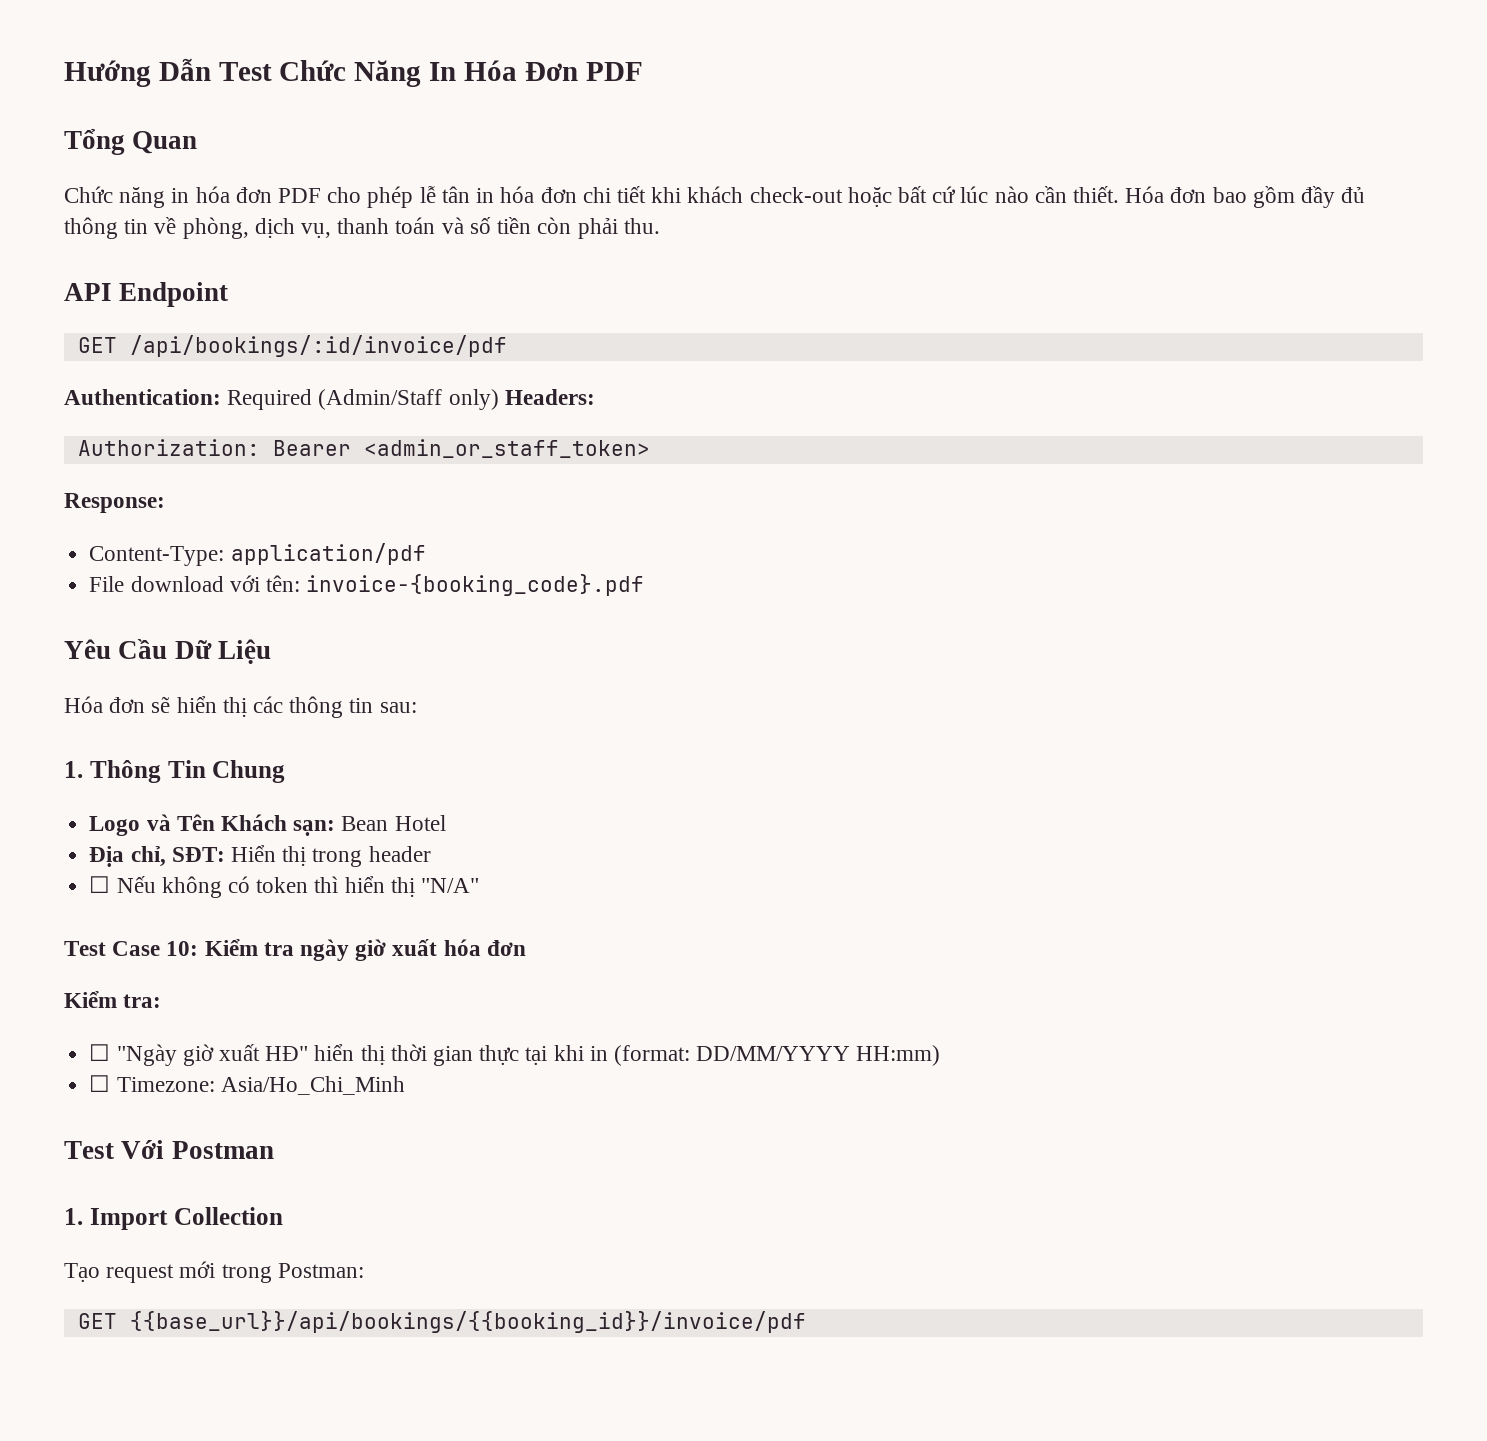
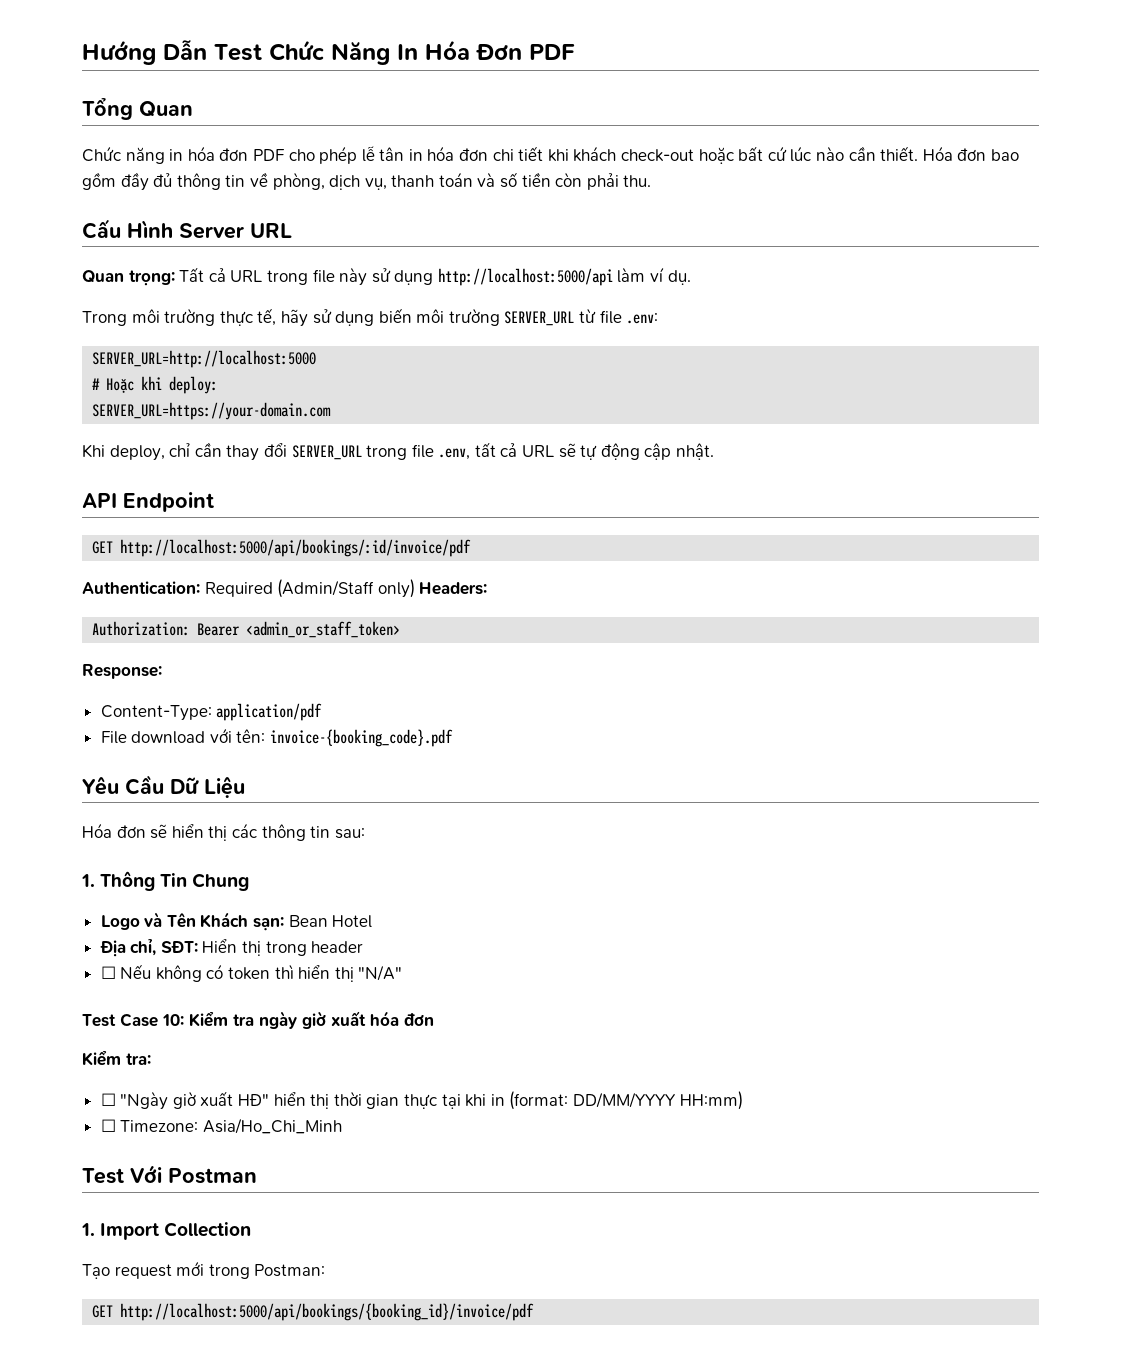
+ Cấu Hình Server URL
+ Quan trọng: Tất cả URL trong file này sử dụng http://localhost:5000/api làm ví dụ.
+ Trong môi trường thực tế, hãy sử dụng biến môi trường SERVER_URL từ file .env:
+ SERVER_URL=http://localhost:5000
+ # Hoặc khi deploy:
+ SERVER_URL=https://your-domain.com
+ Khi deploy, chỉ cần thay đổi SERVER_URL trong file .env, tất cả URL sẽ tự động cập nhật.
- GET /api/bookings/:id/invoice/pdf
+ GET http://localhost:5000/api/bookings/:id/invoice/pdf
- GET {{base_url}}/api/bookings/{{booking_id}}/invoice/pdf
+ GET http://localhost:5000/api/bookings/{booking_id}/invoice/pdf

